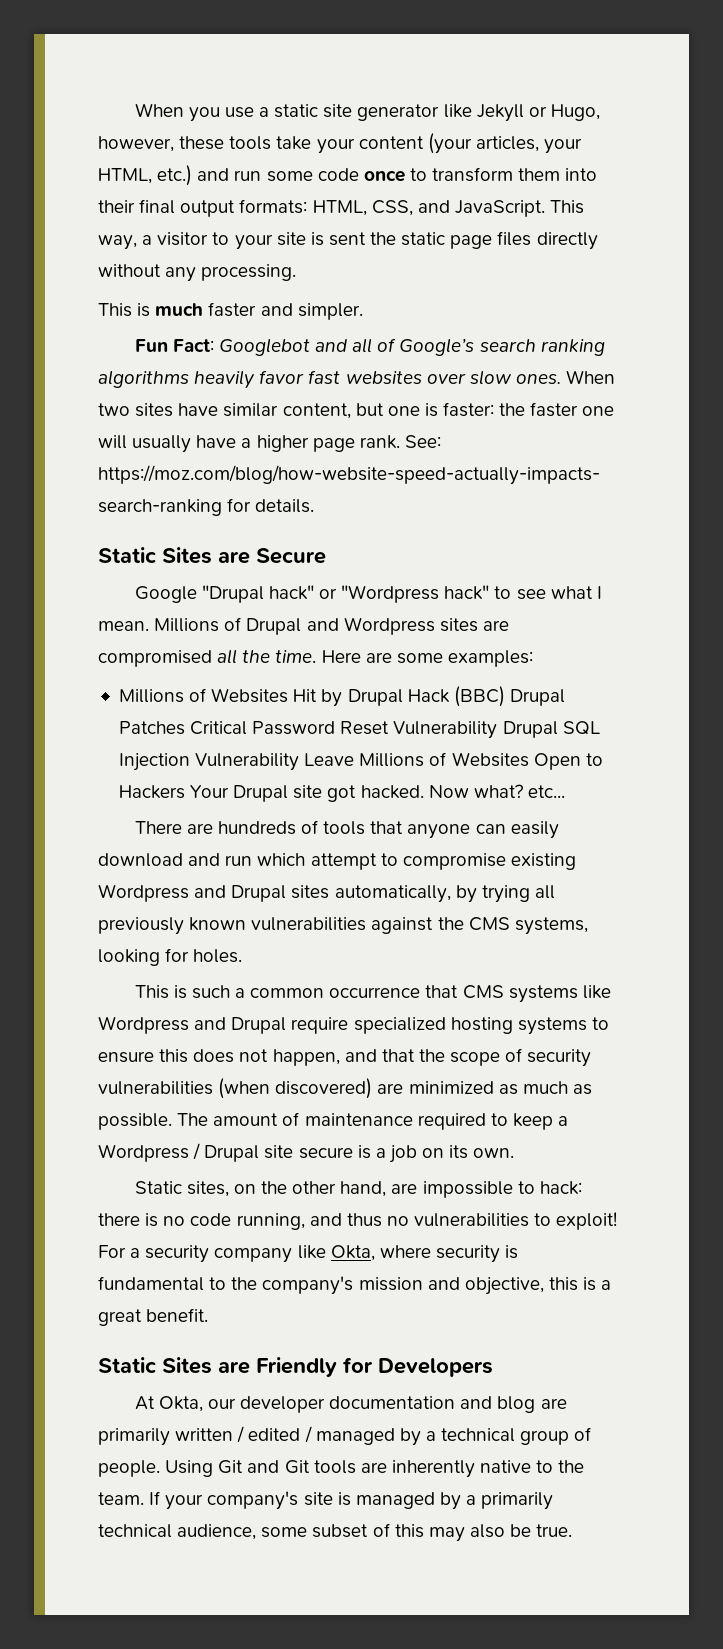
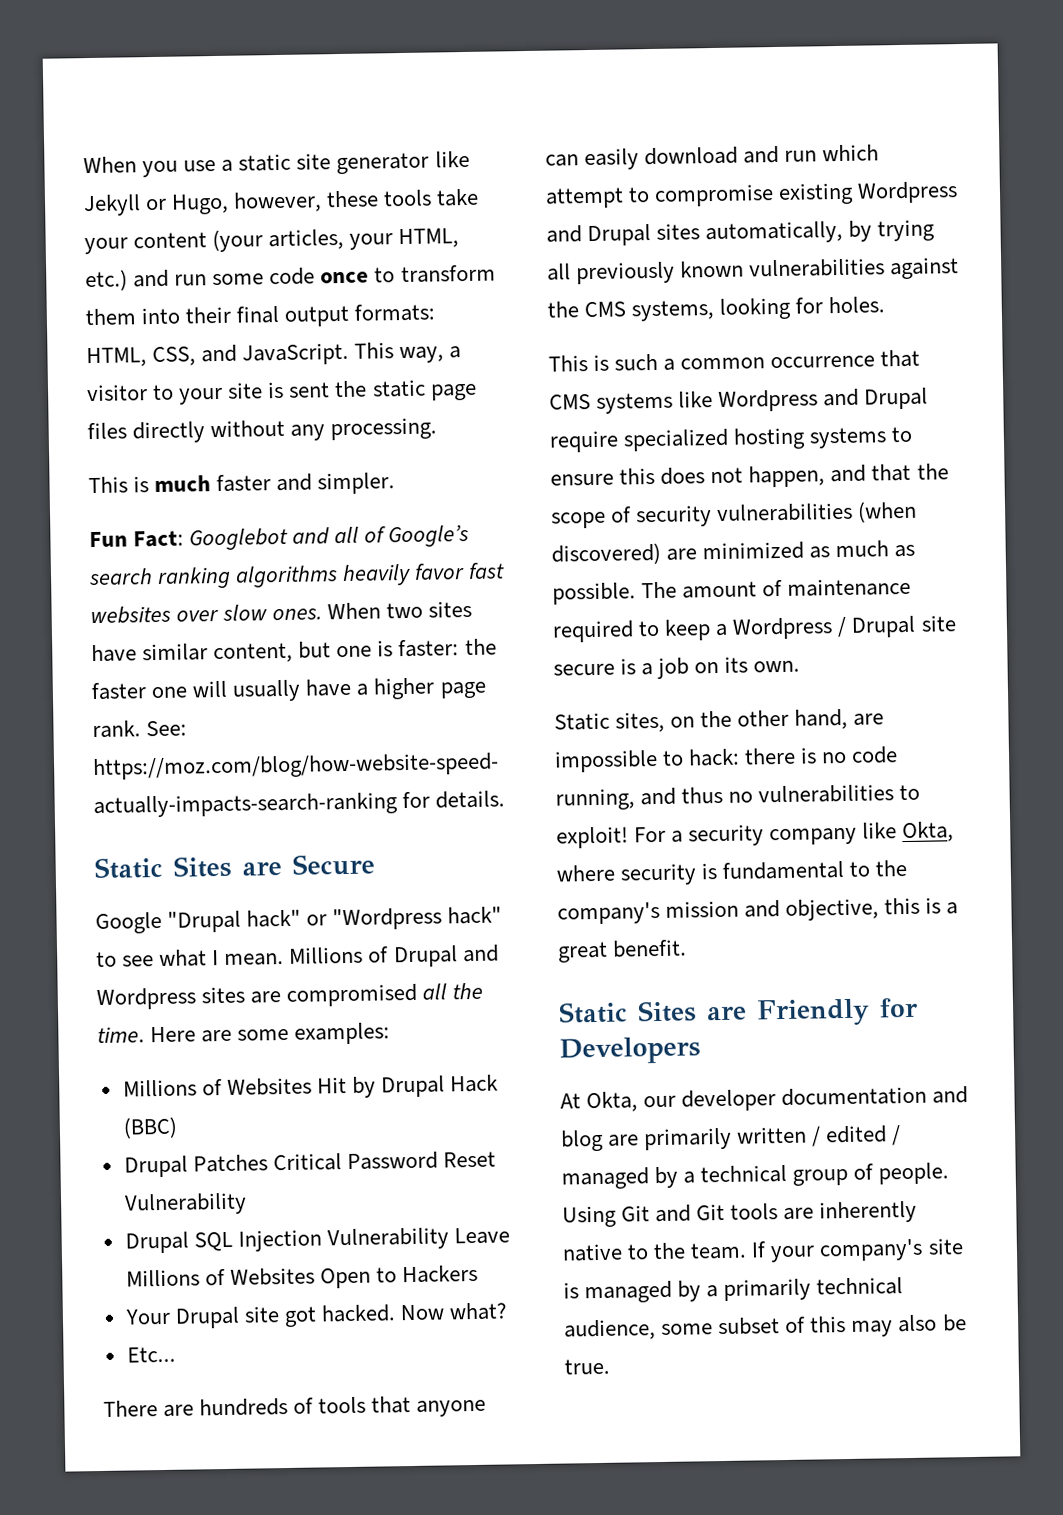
- Millions of Websites Hit by Drupal Hack (BBC) Drupal Patches Critical Password Reset Vulnerability Drupal SQL Injection Vulnerability Leave Millions of Websites Open to Hackers Your Drupal site got hacked.
+ Millions of Websites Hit by Drupal Hack (BBC)
+ Drupal Patches Critical Password Reset Vulnerability
+ Drupal SQL Injection Vulnerability Leave Millions of Websites Open to Hackers
+ Your Drupal site got hacked.
- Now what? etc...
+ Now what?
+ Etc...

